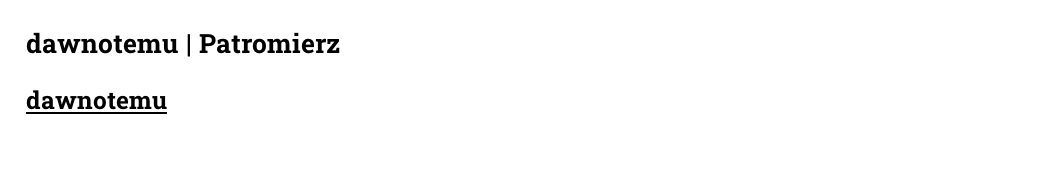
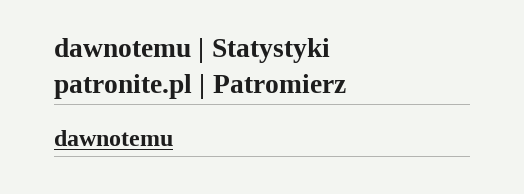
- dawnotemu | Patromierz
+ dawnotemu | Statystyki patronite.pl | Patromierz

